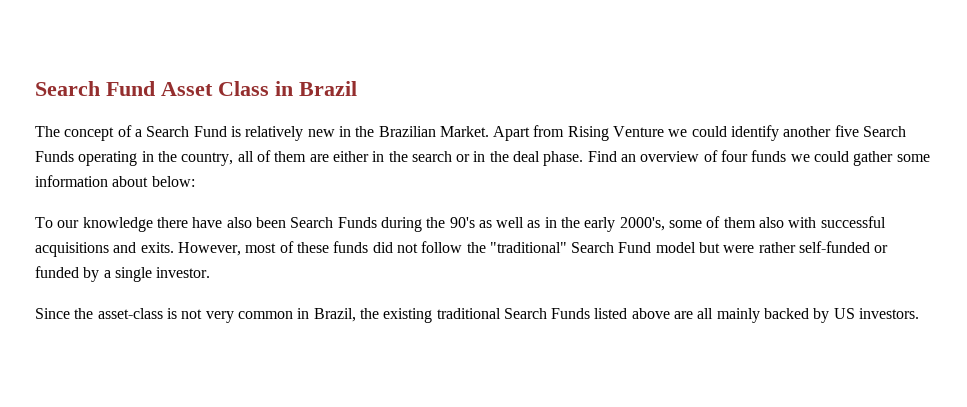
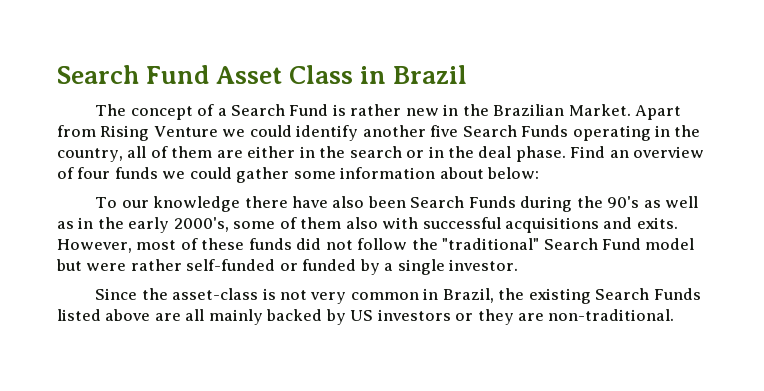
- The concept of a Search Fund is relatively new in the Brazilian Market.
+ The concept of a Search Fund is rather new in the Brazilian Market.
- Since the asset-class is not very common in Brazil, the existing traditional Search Funds listed above are all mainly backed by US investors.
+ Since the asset-class is not very common in Brazil, the existing Search Funds listed above are all mainly backed by US investors or they are non-traditional.

